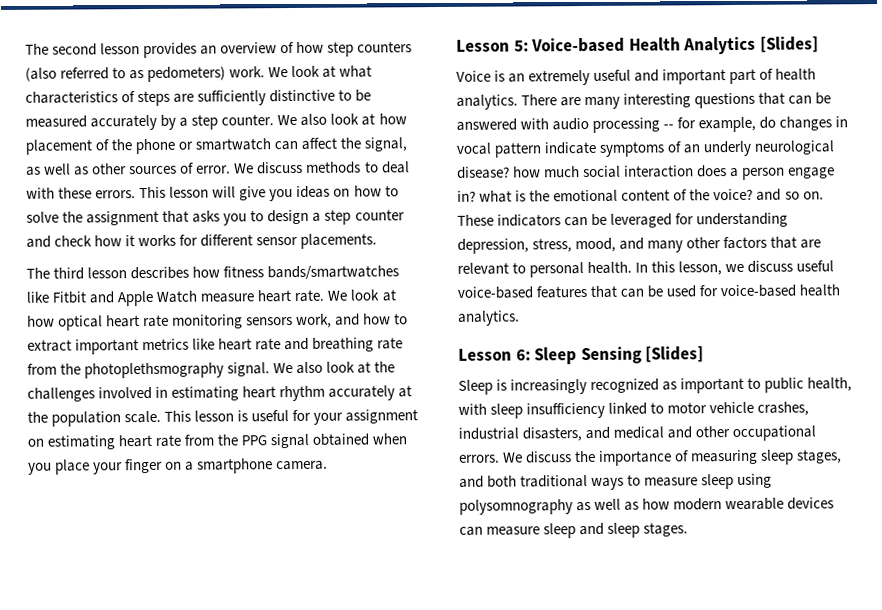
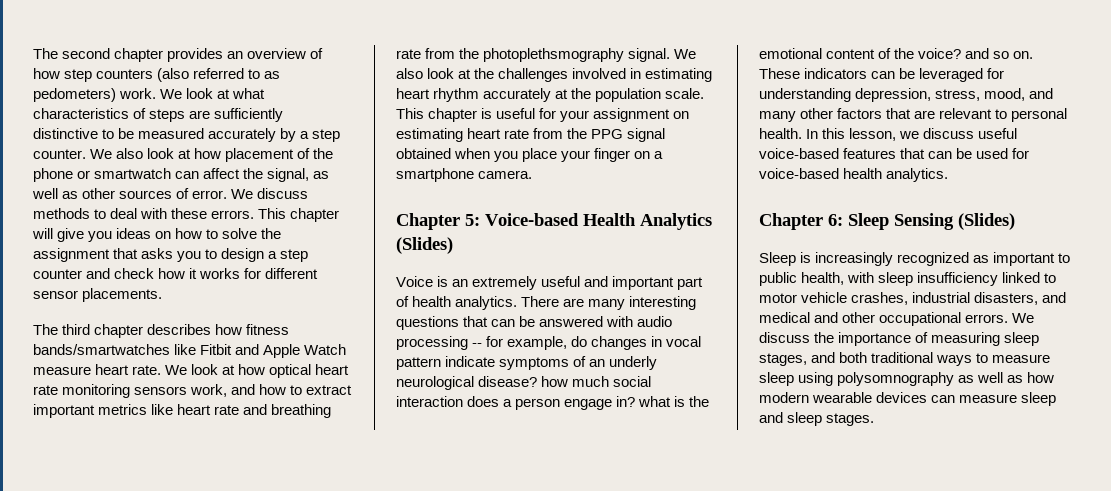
- The second lesson provides an overview of how step counters (also referred to as pedometers) work.
+ The second chapter provides an overview of how step counters (also referred to as pedometers) work.
- This lesson will give you ideas on how to solve the assignment that asks you to design a step counter and check how it works for different sensor placements.
+ This chapter will give you ideas on how to solve the assignment that asks you to design a step counter and check how it works for different sensor placements.
- The third lesson describes how fitness bands/smartwatches like Fitbit and Apple Watch measure heart rate.
+ The third chapter describes how fitness bands/smartwatches like Fitbit and Apple Watch measure heart rate.
- This lesson is useful for your assignment on estimating heart rate from the PPG signal obtained when you place your finger on a smartphone camera.
+ This chapter is useful for your assignment on estimating heart rate from the PPG signal obtained when you place your finger on a smartphone camera.
- Lesson 5: Voice-based Health Analytics [Slides]
+ Chapter 5: Voice-based Health Analytics (Slides)
- Lesson 6: Sleep Sensing [Slides]
+ Chapter 6: Sleep Sensing (Slides)

